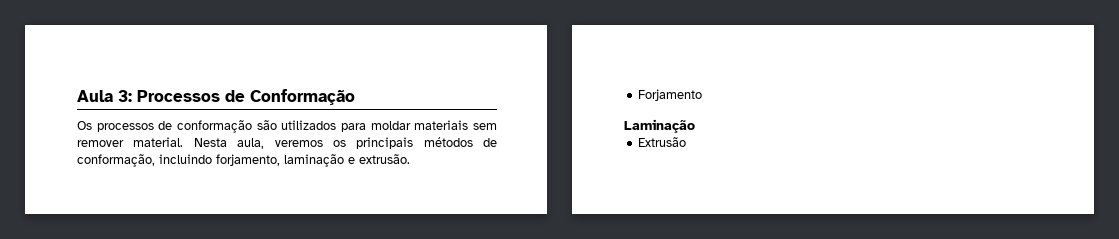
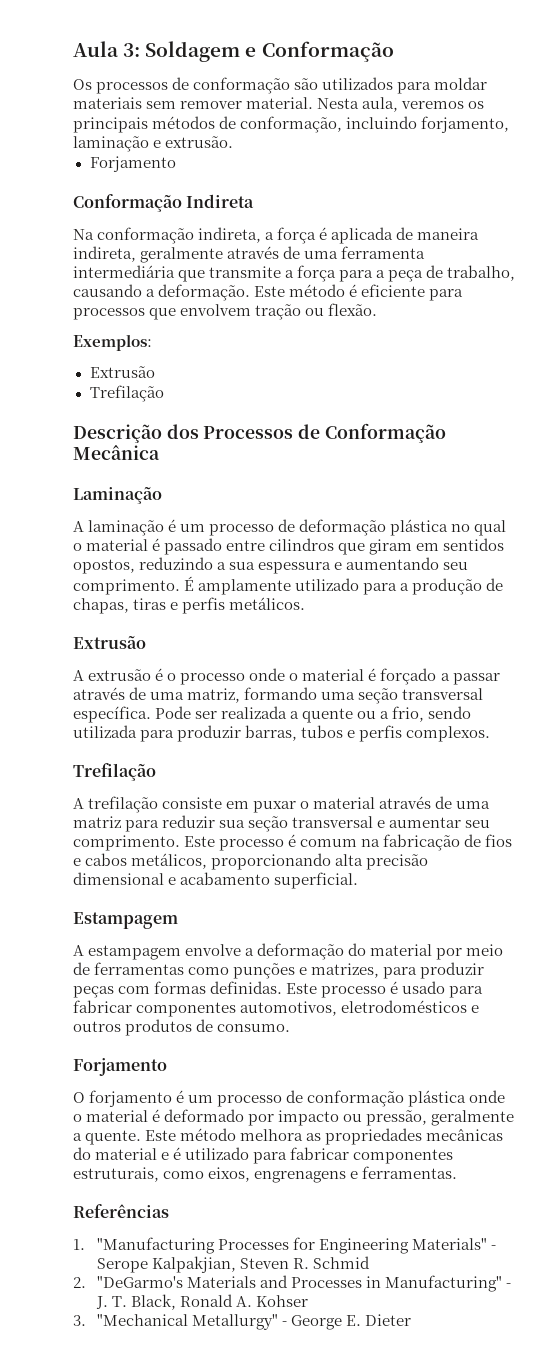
- Aula 3: Processos de Conformação
+ Aula 3: Soldagem e Conformação
+ Conformação Indireta
+ Na conformação indireta, a força é aplicada de maneira indireta, geralmente através de uma ferramenta intermediária que transmite a força para a peça de trabalho, causando a deformação. Este método é eficiente para processos que envolvem tração ou flexão.
+ Exemplos:
+ Extrusão
+ Trefilação
+ Descrição dos Processos de Conformação Mecânica
  Laminação
+ A laminação é um processo de deformação plástica no qual o material é passado entre cilindros que giram em sentidos opostos, reduzindo a sua espessura e aumentando seu comprimento. É amplamente utilizado para a produção de chapas, tiras e perfis metálicos.
  Extrusão
+ A extrusão é o processo onde o material é forçado a passar através de uma matriz, formando uma seção transversal específica. Pode ser realizada a quente ou a frio, sendo utilizada para produzir barras, tubos e perfis complexos.
+ Trefilação
+ A trefilação consiste em puxar o material através de uma matriz para reduzir sua seção transversal e aumentar seu comprimento. Este processo é comum na fabricação de fios e cabos metálicos, proporcionando alta precisão dimensional e acabamento superficial.
+ Estampagem
+ A estampagem envolve a deformação do material por meio de ferramentas como punções e matrizes, para produzir peças com formas definidas. Este processo é usado para fabricar componentes automotivos, eletrodomésticos e outros produtos de consumo.
+ Forjamento
+ O forjamento é um processo de conformação plástica onde o material é deformado por impacto ou pressão, geralmente a quente. Este método melhora as propriedades mecânicas do material e é utilizado para fabricar componentes estruturais, como eixos, engrenagens e ferramentas.
+ Referências
+ 1. "Manufacturing Processes for Engineering Materials" - Serope Kalpakjian, Steven R. Schmid
+ 2. "DeGarmo's Materials and Processes in Manufacturing" - J. T. Black, Ronald A. Kohser
+ 3. "Mechanical Metallurgy" - George E. Dieter

